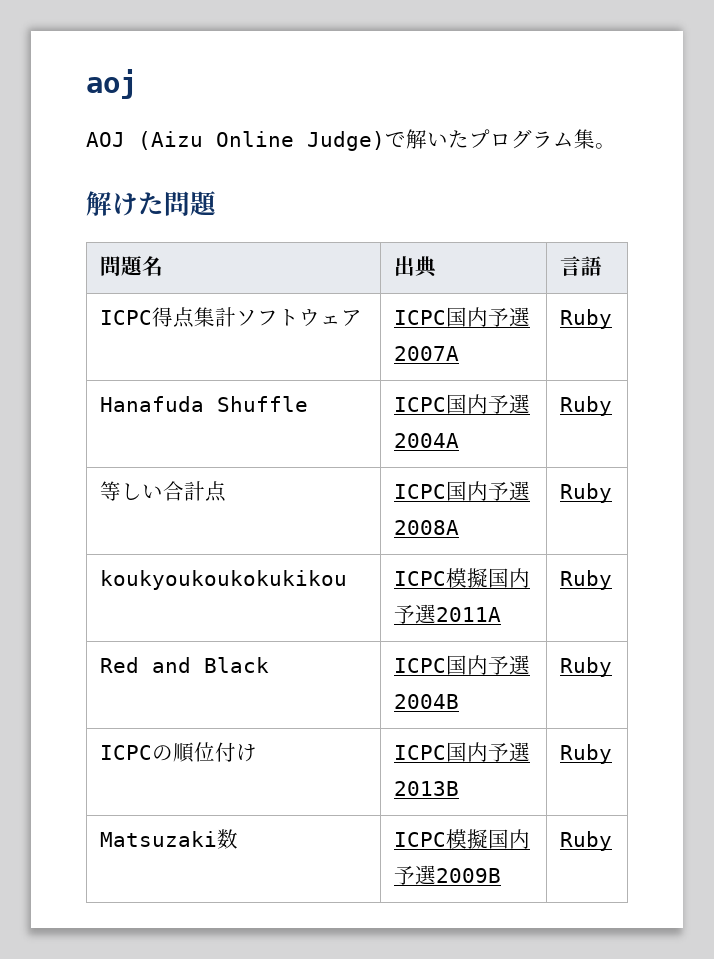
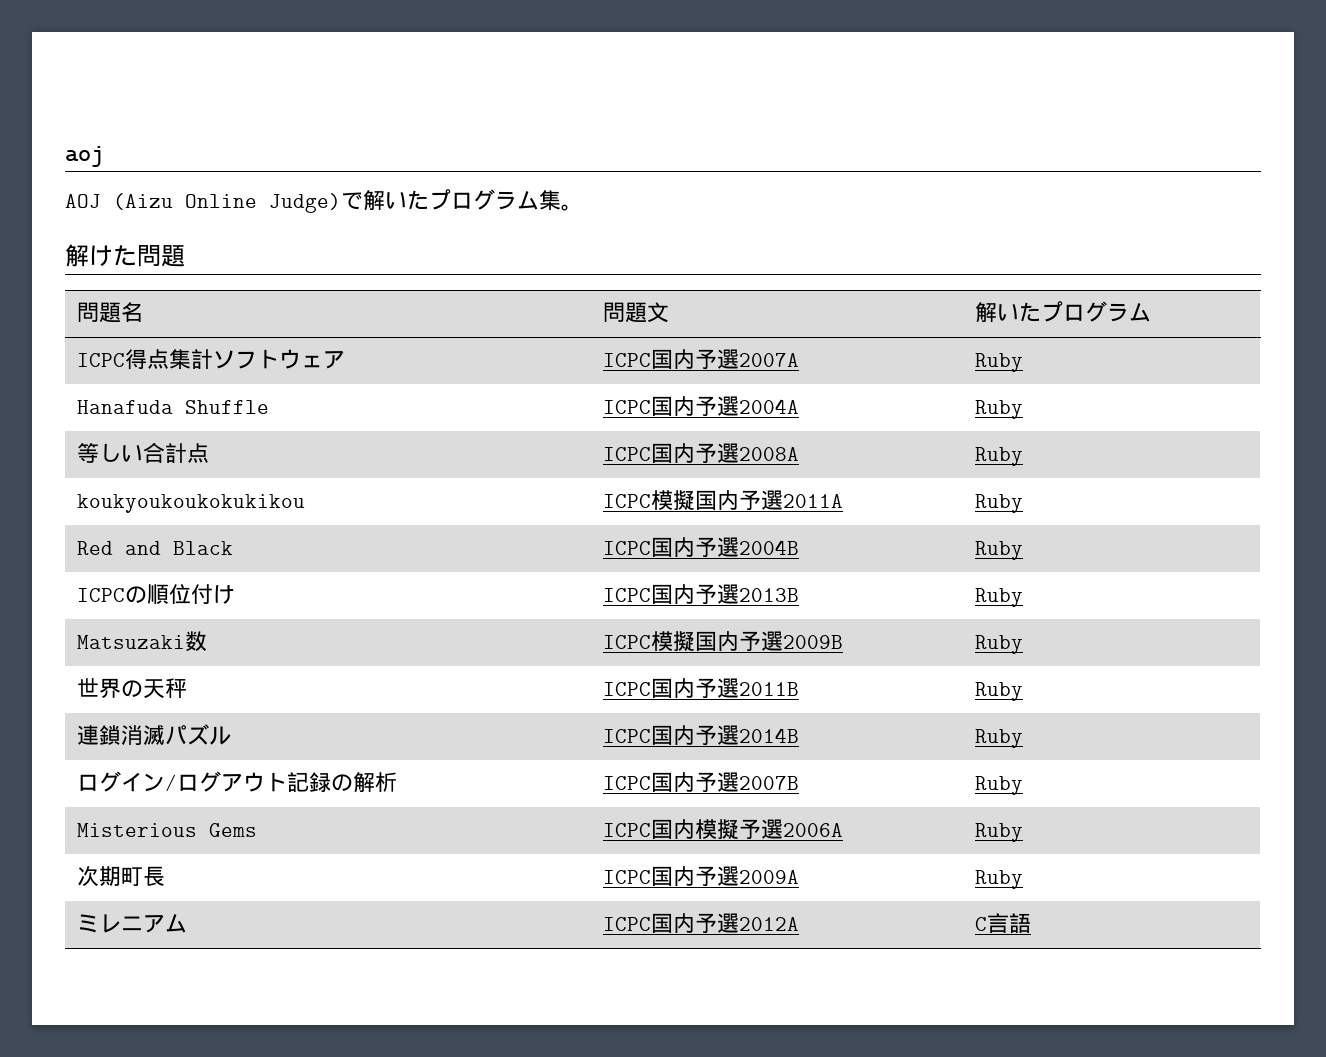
- 問題名 | 出典 | 言語
+ 問題名 | 問題文 | 解いたプログラム
+ 世界の天秤 | ICPC国内予選2011B | Ruby
+ 連鎖消滅パズル | ICPC国内予選2014B | Ruby
+ ログイン/ログアウト記録の解析 | ICPC国内予選2007B | Ruby
+ Misterious Gems | ICPC国内模擬予選2006A | Ruby
+ 次期町長 | ICPC国内予選2009A | Ruby
+ ミレニアム | ICPC国内予選2012A | C言語

